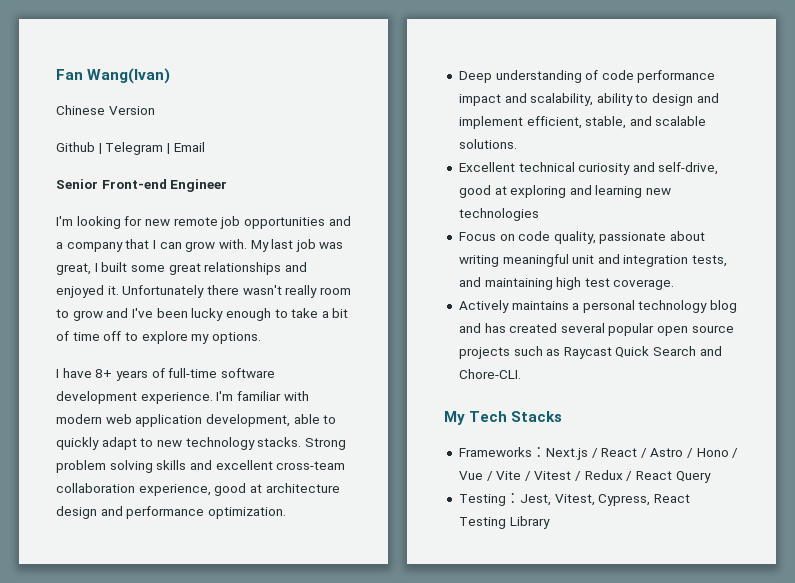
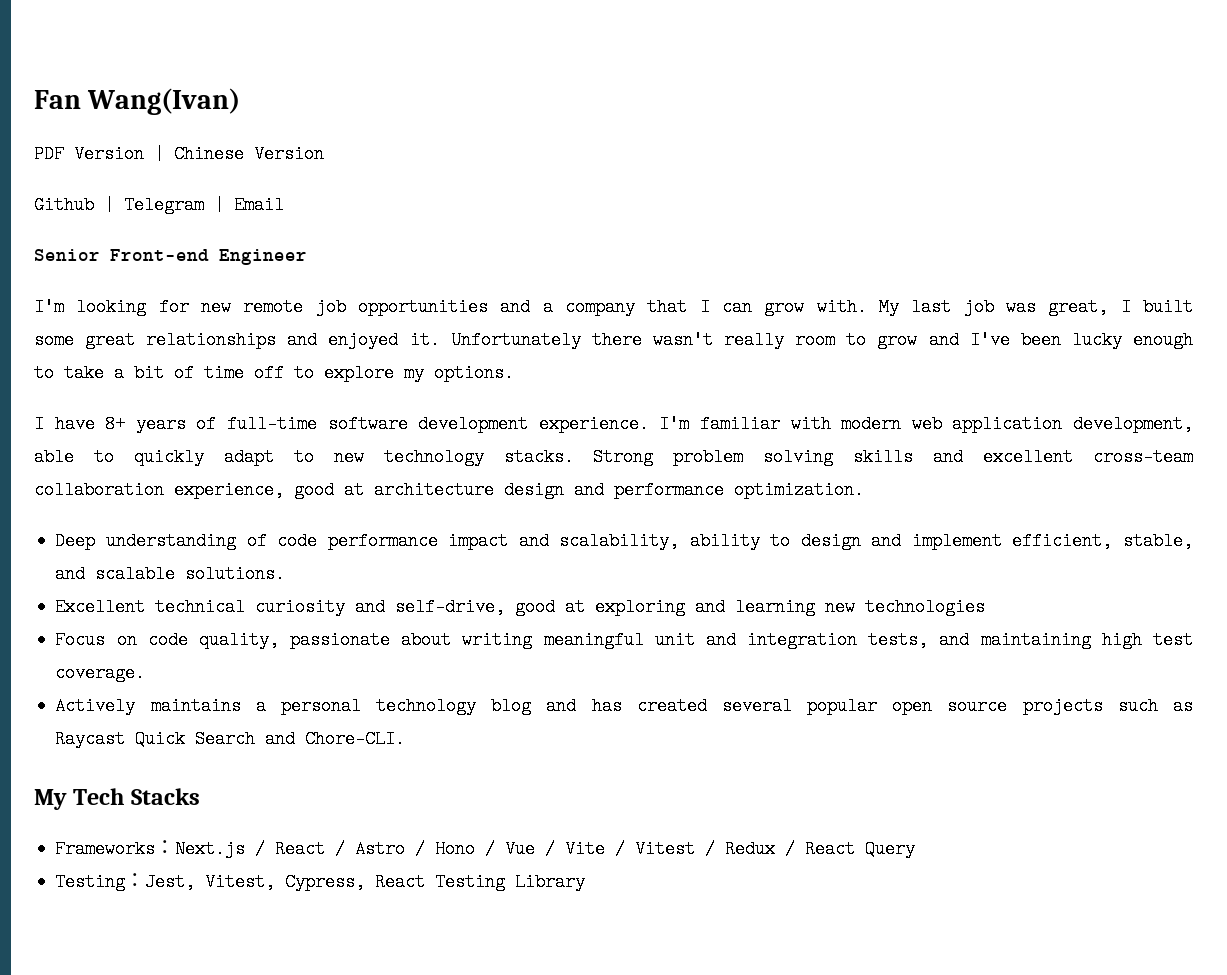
- Chinese Version
+ PDF Version | Chinese Version

